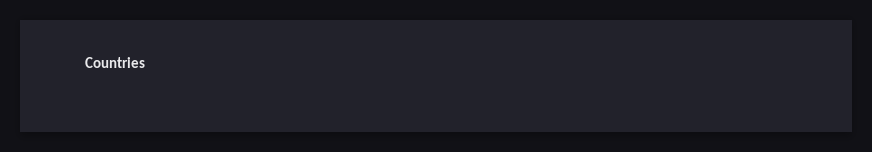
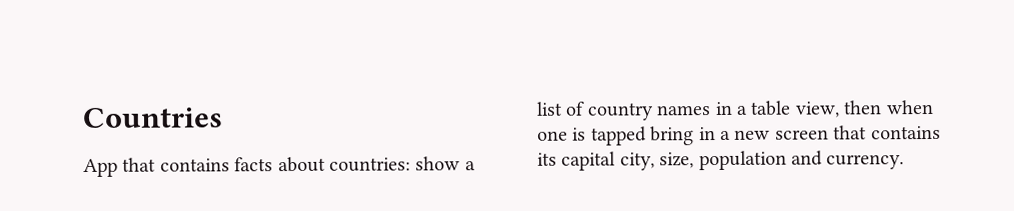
+ App that contains facts about countries: show a list of country names in a table view, then when one is tapped bring in a new screen that contains its capital city, size, population and currency.

